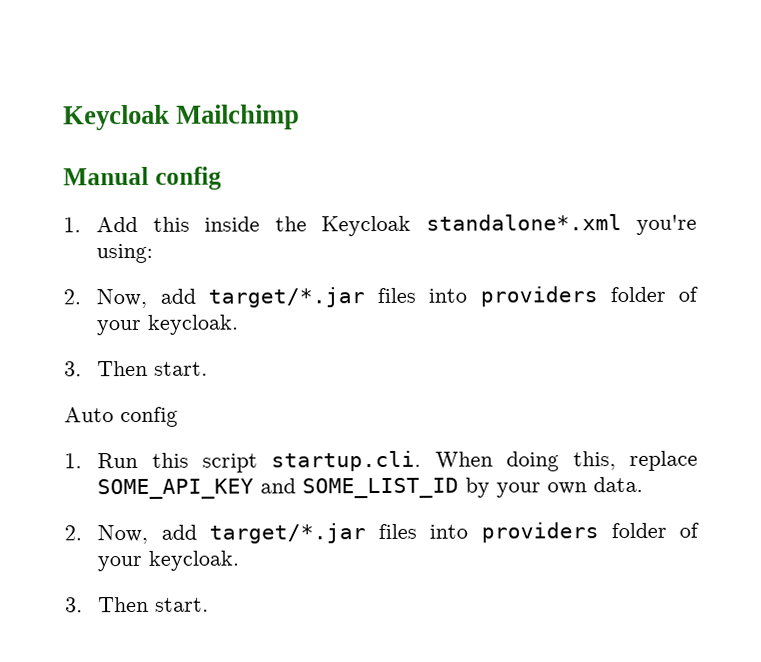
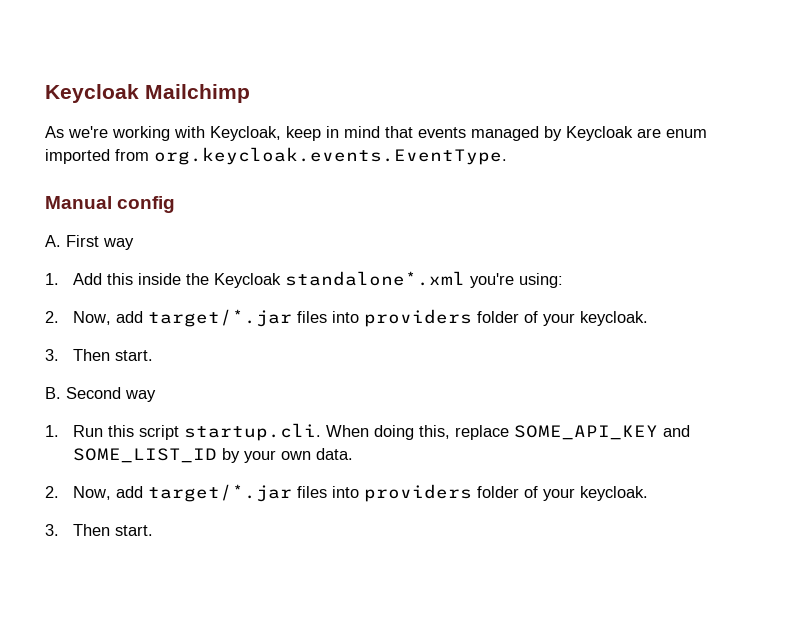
+ As we're working with Keycloak, keep in mind that events managed by Keycloak are enum imported from org.keycloak.events.EventType.
+ A. First way
- Auto config
+ B. Second way

